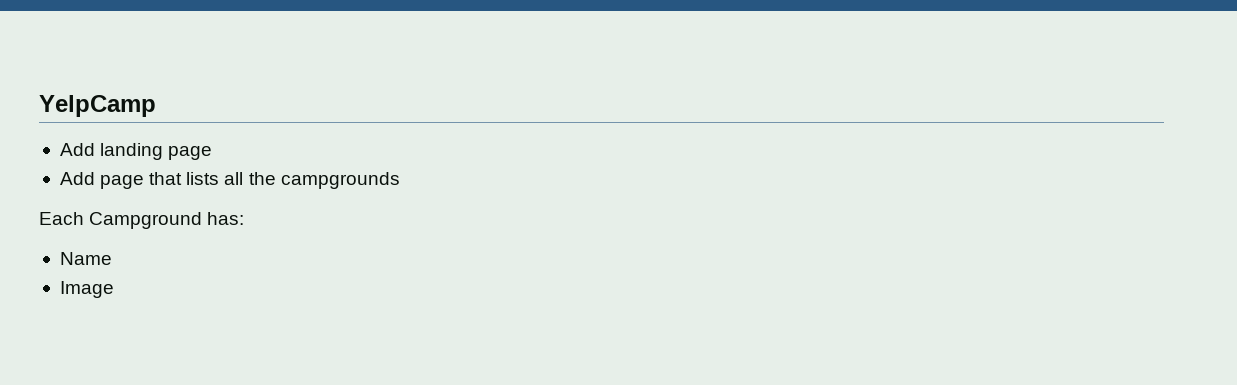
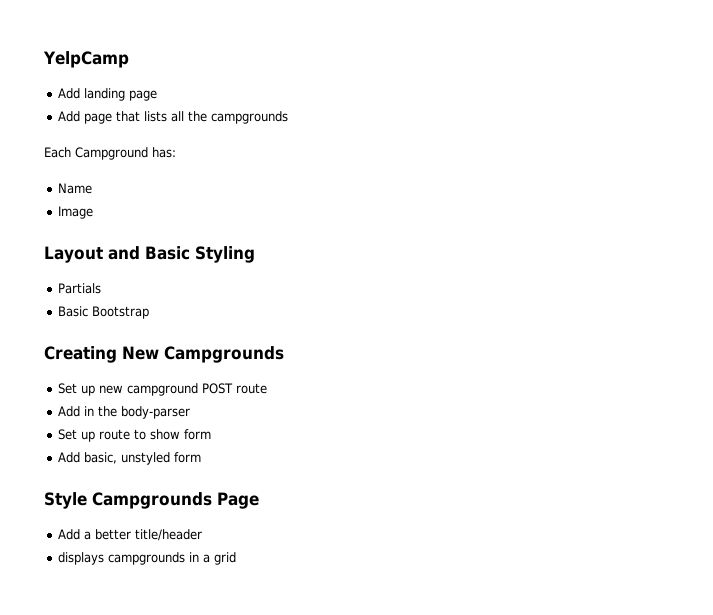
+ Layout and Basic Styling
+ Partials
+ Basic Bootstrap
+ Creating New Campgrounds
+ Set up new campground POST route
+ Add in the body-parser
+ Set up route to show form
+ Add basic, unstyled form
+ Style Campgrounds Page
+ Add a better title/header
+ displays campgrounds in a grid

